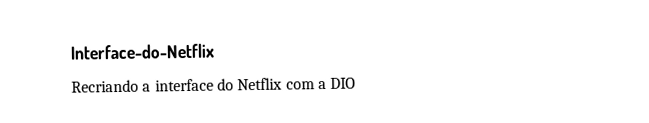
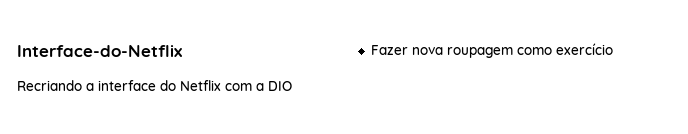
+ Fazer nova roupagem como exercício

